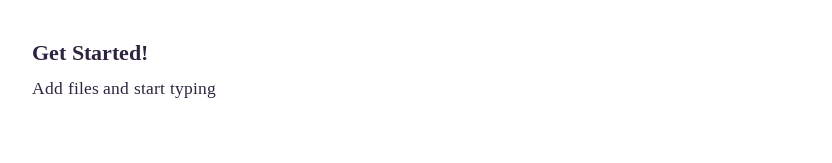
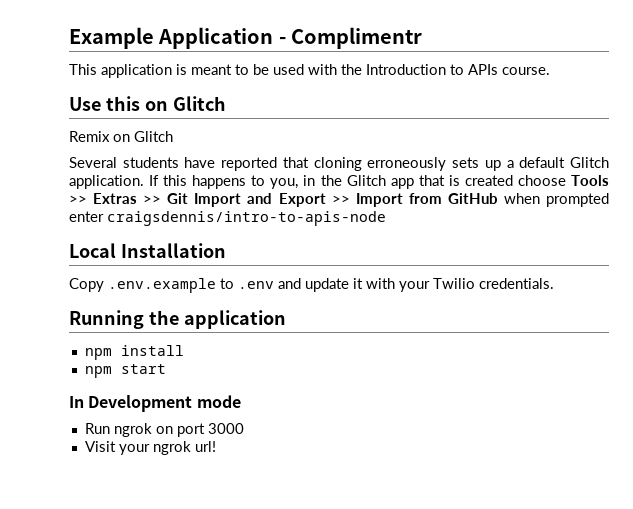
- Get Started!
- Add files and start typing
+ Example Application - Complimentr
+ This application is meant to be used with the Introduction to APIs course.
+ Use this on Glitch
+ Remix on Glitch
+ Several students have reported that cloning erroneously sets up a default Glitch application. If this happens to you, in the Glitch app that is created choose Tools >> Extras >> Git Import and Export >> Import from GitHub when prompted enter craigsdennis/intro-to-apis-node
+ Local Installation
+ Copy .env.example to .env and update it with your Twilio credentials.
+ Running the application
+ npm install
+ npm start
+ In Development mode
+ Run ngrok on port 3000
+ Visit your ngrok url!

